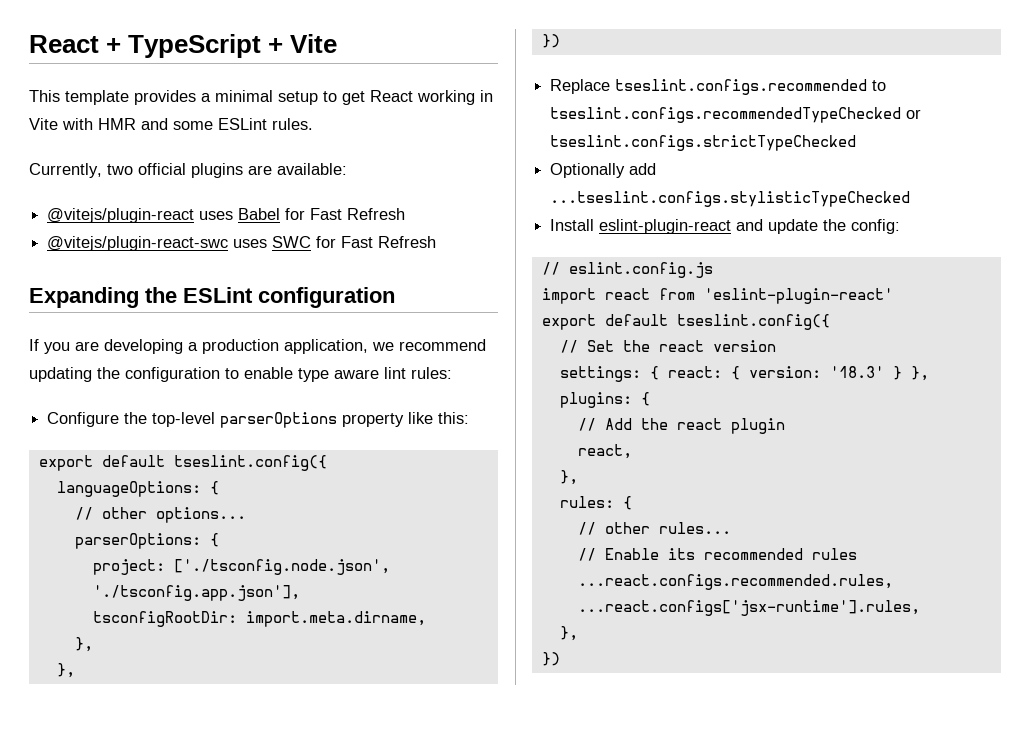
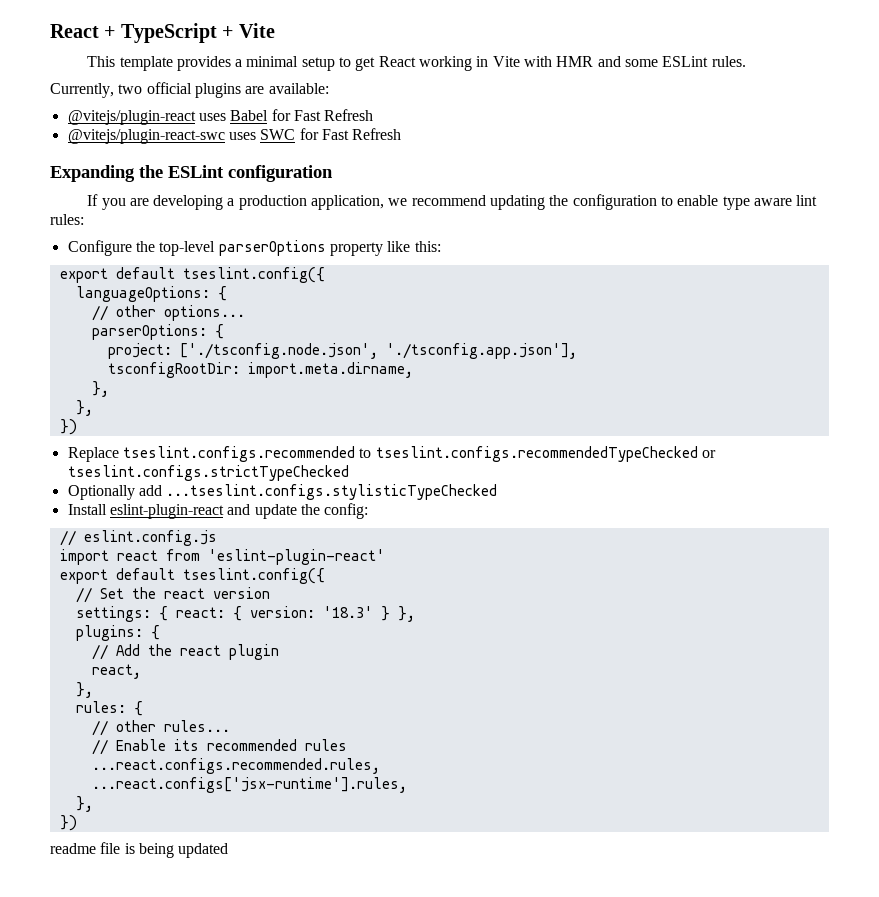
+ readme file is being updated

